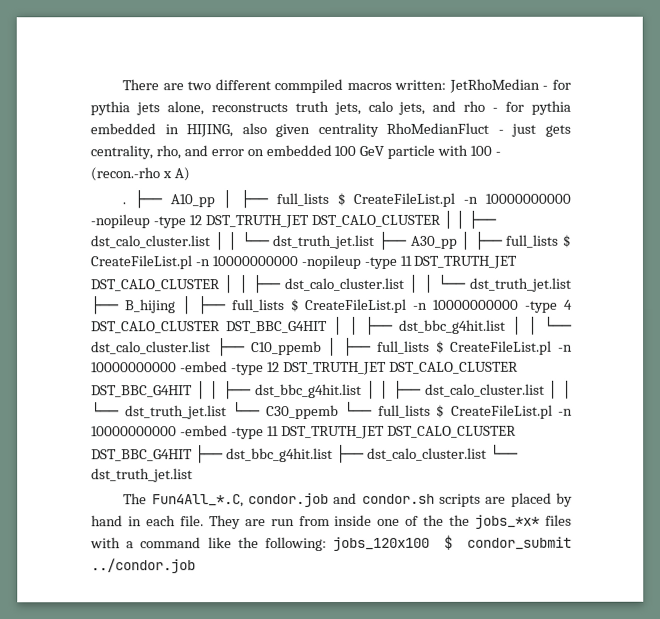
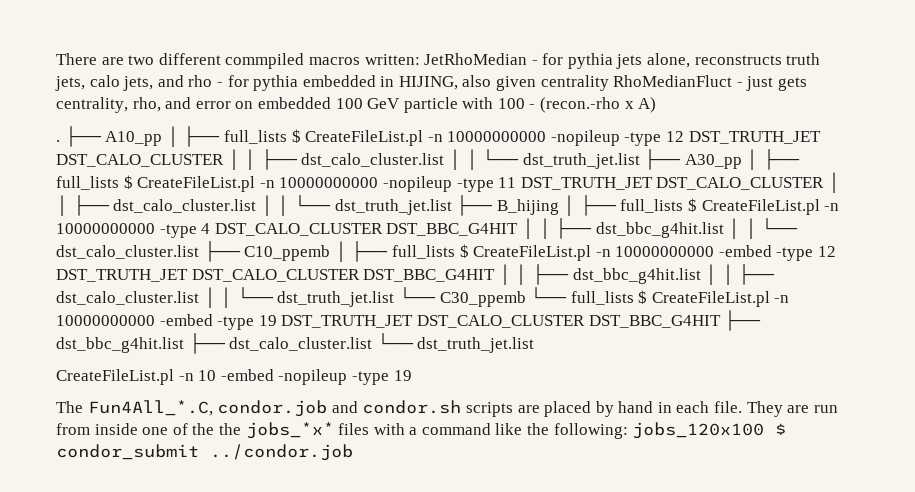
- ├── A10_pp │ ├── full_lists $ CreateFileList.pl -n 10000000000 -nopileup -type 12 DST_TRUTH_JET DST_CALO_CLUSTER │ │ ├── dst_calo_cluster.list │ │ └── dst_truth_jet.list ├── A30_pp │ ├── full_lists $ CreateFileList.pl -n 10000000000 -nopileup -type 11 DST_TRUTH_JET DST_CALO_CLUSTER │ │ ├── dst_calo_cluster.list │ │ └── dst_truth_jet.list ├── B_hijing │ ├── full_lists $ CreateFileList.pl -n 10000000000 -type 4 DST_CALO_CLUSTER DST_BBC_G4HIT │ │ ├── dst_bbc_g4hit.list │ │ └── dst_calo_cluster.list ├── C10_ppemb │ ├── full_lists $ CreateFileList.pl -n 10000000000 -embed -type 12 DST_TRUTH_JET DST_CALO_CLUSTER DST_BBC_G4HIT │ │ ├── dst_bbc_g4hit.list │ │ ├── dst_calo_cluster.list │ │ └── dst_truth_jet.list └── C30_ppemb └── full_lists $ CreateFileList.pl -n 10000000000 -embed -type 11 DST_TRUTH_JET DST_CALO_CLUSTER DST_BBC_G4HIT ├── dst_bbc_g4hit.list ├── dst_calo_cluster.list └── dst_truth_jet.list
+ ├── A10_pp │ ├── full_lists $ CreateFileList.pl -n 10000000000 -nopileup -type 12 DST_TRUTH_JET DST_CALO_CLUSTER │ │ ├── dst_calo_cluster.list │ │ └── dst_truth_jet.list ├── A30_pp │ ├── full_lists $ CreateFileList.pl -n 10000000000 -nopileup -type 11 DST_TRUTH_JET DST_CALO_CLUSTER │ │ ├── dst_calo_cluster.list │ │ └── dst_truth_jet.list ├── B_hijing │ ├── full_lists $ CreateFileList.pl -n 10000000000 -type 4 DST_CALO_CLUSTER DST_BBC_G4HIT │ │ ├── dst_bbc_g4hit.list │ │ └── dst_calo_cluster.list ├── C10_ppemb │ ├── full_lists $ CreateFileList.pl -n 10000000000 -embed -type 12 DST_TRUTH_JET DST_CALO_CLUSTER DST_BBC_G4HIT │ │ ├── dst_bbc_g4hit.list │ │ ├── dst_calo_cluster.list │ │ └── dst_truth_jet.list └── C30_ppemb └── full_lists $ CreateFileList.pl -n 10000000000 -embed -type 19 DST_TRUTH_JET DST_CALO_CLUSTER DST_BBC_G4HIT ├── dst_bbc_g4hit.list ├── dst_calo_cluster.list └── dst_truth_jet.list
+ CreateFileList.pl -n 10 -embed -nopileup -type 19

